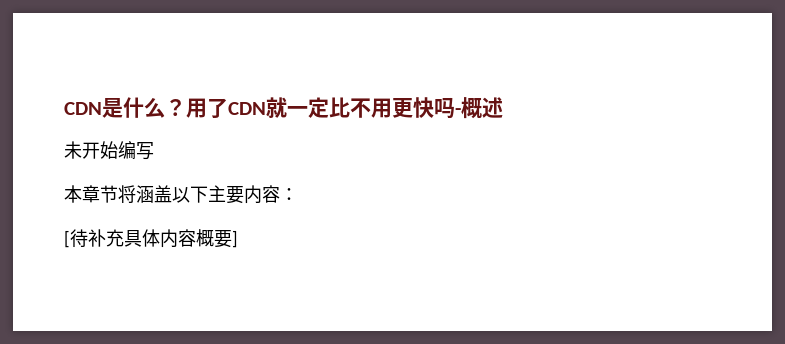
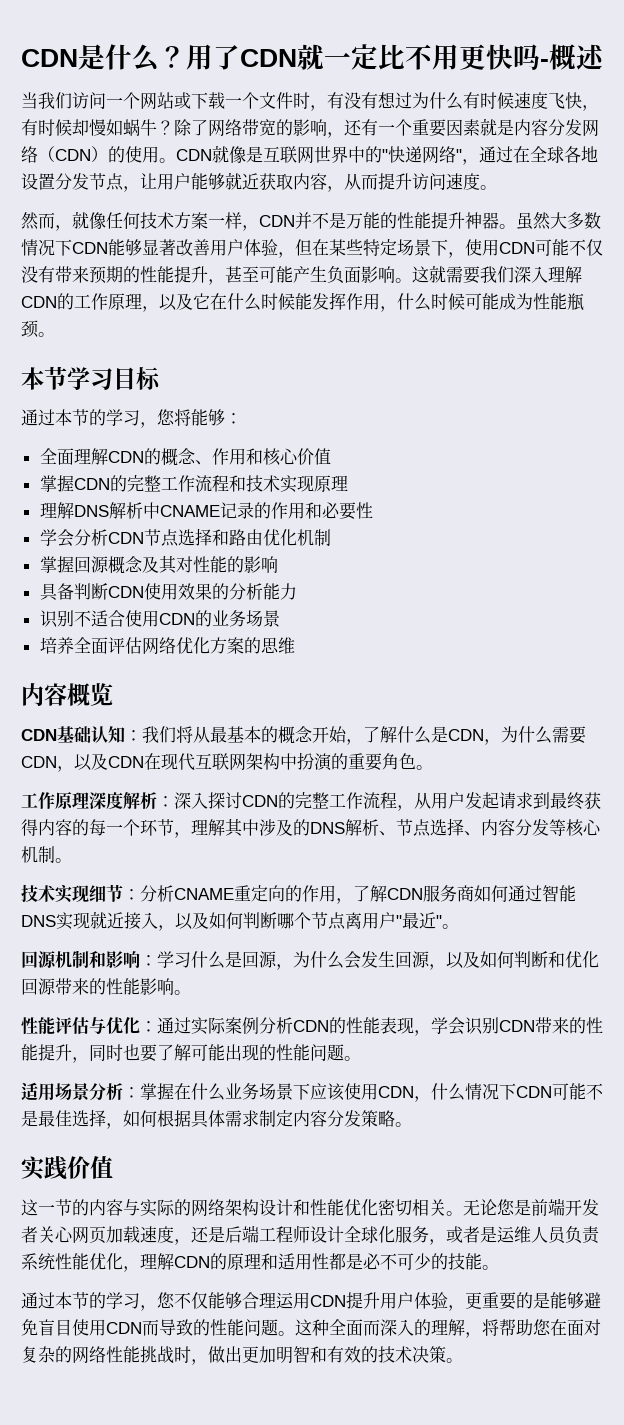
- 未开始编写
- 本章节将涵盖以下主要内容：
- [待补充具体内容概要]
+ 当我们访问一个网站或下载一个文件时，有没有想过为什么有时候速度飞快，有时候却慢如蜗牛？除了网络带宽的影响，还有一个重要因素就是内容分发网络（CDN）的使用。CDN就像是互联网世界中的"快递网络"，通过在全球各地设置分发节点，让用户能够就近获取内容，从而提升访问速度。
+ 然而，就像任何技术方案一样，CDN并不是万能的性能提升神器。虽然大多数情况下CDN能够显著改善用户体验，但在某些特定场景下，使用CDN可能不仅没有带来预期的性能提升，甚至可能产生负面影响。这就需要我们深入理解CDN的工作原理，以及它在什么时候能发挥作用，什么时候可能成为性能瓶颈。
+ 本节学习目标
+ 通过本节的学习，您将能够：
+ 全面理解CDN的概念、作用和核心价值
+ 掌握CDN的完整工作流程和技术实现原理
+ 理解DNS解析中CNAME记录的作用和必要性
+ 学会分析CDN节点选择和路由优化机制
+ 掌握回源概念及其对性能的影响
+ 具备判断CDN使用效果的分析能力
+ 识别不适合使用CDN的业务场景
+ 培养全面评估网络优化方案的思维
+ 内容概览
+ CDN基础认知：我们将从最基本的概念开始，了解什么是CDN，为什么需要CDN，以及CDN在现代互联网架构中扮演的重要角色。
+ 工作原理深度解析：深入探讨CDN的完整工作流程，从用户发起请求到最终获得内容的每一个环节，理解其中涉及的DNS解析、节点选择、内容分发等核心机制。
+ 技术实现细节：分析CNAME重定向的作用，了解CDN服务商如何通过智能DNS实现就近接入，以及如何判断哪个节点离用户"最近"。
+ 回源机制和影响：学习什么是回源，为什么会发生回源，以及如何判断和优化回源带来的性能影响。
+ 性能评估与优化：通过实际案例分析CDN的性能表现，学会识别CDN带来的性能提升，同时也要了解可能出现的性能问题。
+ 适用场景分析：掌握在什么业务场景下应该使用CDN，什么情况下CDN可能不是最佳选择，如何根据具体需求制定内容分发策略。
+ 实践价值
+ 这一节的内容与实际的网络架构设计和性能优化密切相关。无论您是前端开发者关心网页加载速度，还是后端工程师设计全球化服务，或者是运维人员负责系统性能优化，理解CDN的原理和适用性都是必不可少的技能。
+ 通过本节的学习，您不仅能够合理运用CDN提升用户体验，更重要的是能够避免盲目使用CDN而导致的性能问题。这种全面而深入的理解，将帮助您在面对复杂的网络性能挑战时，做出更加明智和有效的技术决策。

